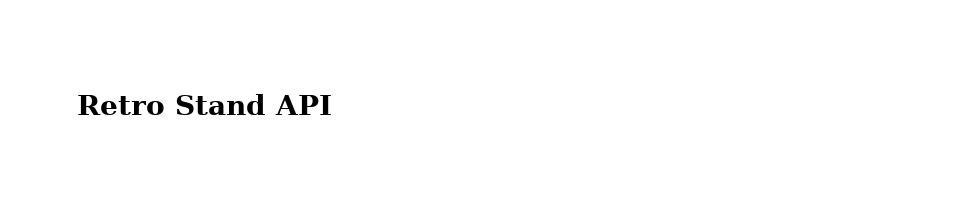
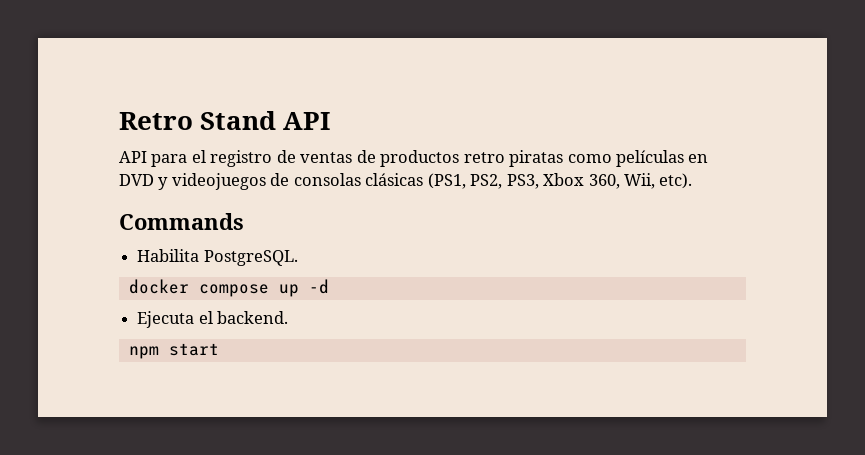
+ API para el registro de ventas de productos retro piratas como películas en DVD y videojuegos de consolas clásicas (PS1, PS2, PS3, Xbox 360, Wii, etc).
+ Commands
+ Habilita PostgreSQL.
+ docker compose up -d
+ Ejecuta el backend.
+ npm start

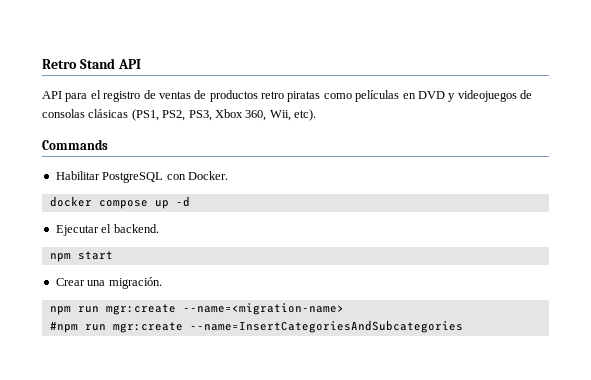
- Habilita PostgreSQL.
+ Habilitar PostgreSQL con Docker.
- Ejecuta el backend.
+ Ejecutar el backend.
+ Crear una migración.
+ npm run mgr:create --name=<migration-name>
+ #npm run mgr:create --name=InsertCategoriesAndSubcategories

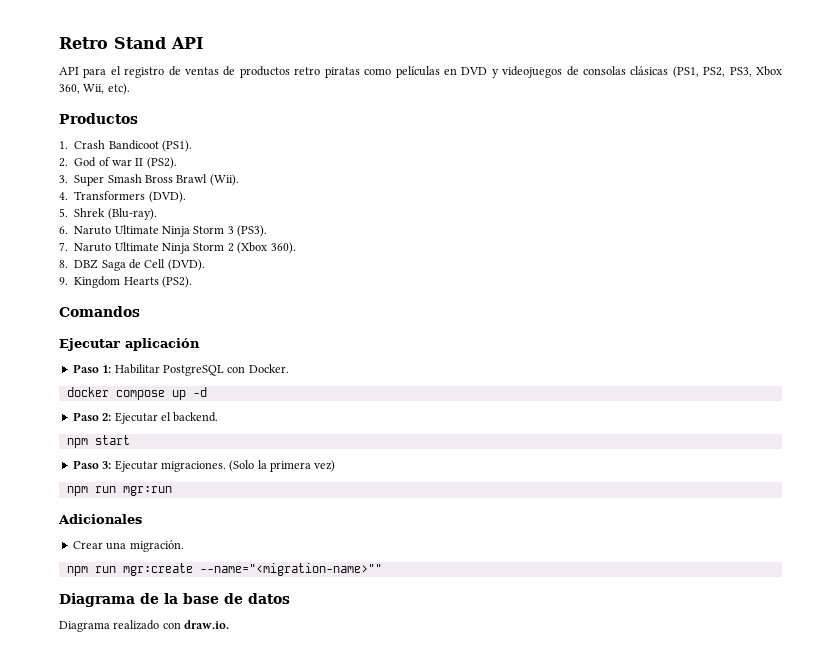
- Commands
- Habilitar PostgreSQL con Docker.
+ Productos
+ 1. Crash Bandicoot (PS1).
+ 2. God of war II (PS2).
+ 3. Super Smash Bross Brawl (Wii).
+ 4. Transformers (DVD).
+ 5. Shrek (Blu-ray).
+ 6. Naruto Ultimate Ninja Storm 3 (PS3).
+ 7. Naruto Ultimate Ninja Storm 2 (Xbox 360).
+ 8. DBZ Saga de Cell (DVD).
+ 9. Kingdom Hearts (PS2).
+ Comandos
+ Ejecutar aplicación
+ Paso 1: Habilitar PostgreSQL con Docker.
- Ejecutar el backend.
+ Paso 2: Ejecutar el backend.
+ Paso 3: Ejecutar migraciones. (Solo la primera vez)
+ npm run mgr:run
+ Adicionales
- npm run mgr:create --name=<migration-name>
- #npm run mgr:create --name=InsertCategoriesAndSubcategories
+ npm run mgr:create --name="<migration-name>""
+ Diagrama de la base de datos
+ Diagrama realizado con draw.io.

